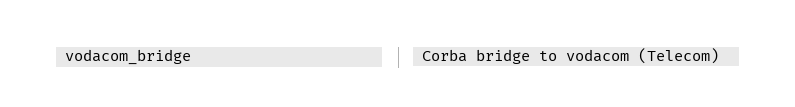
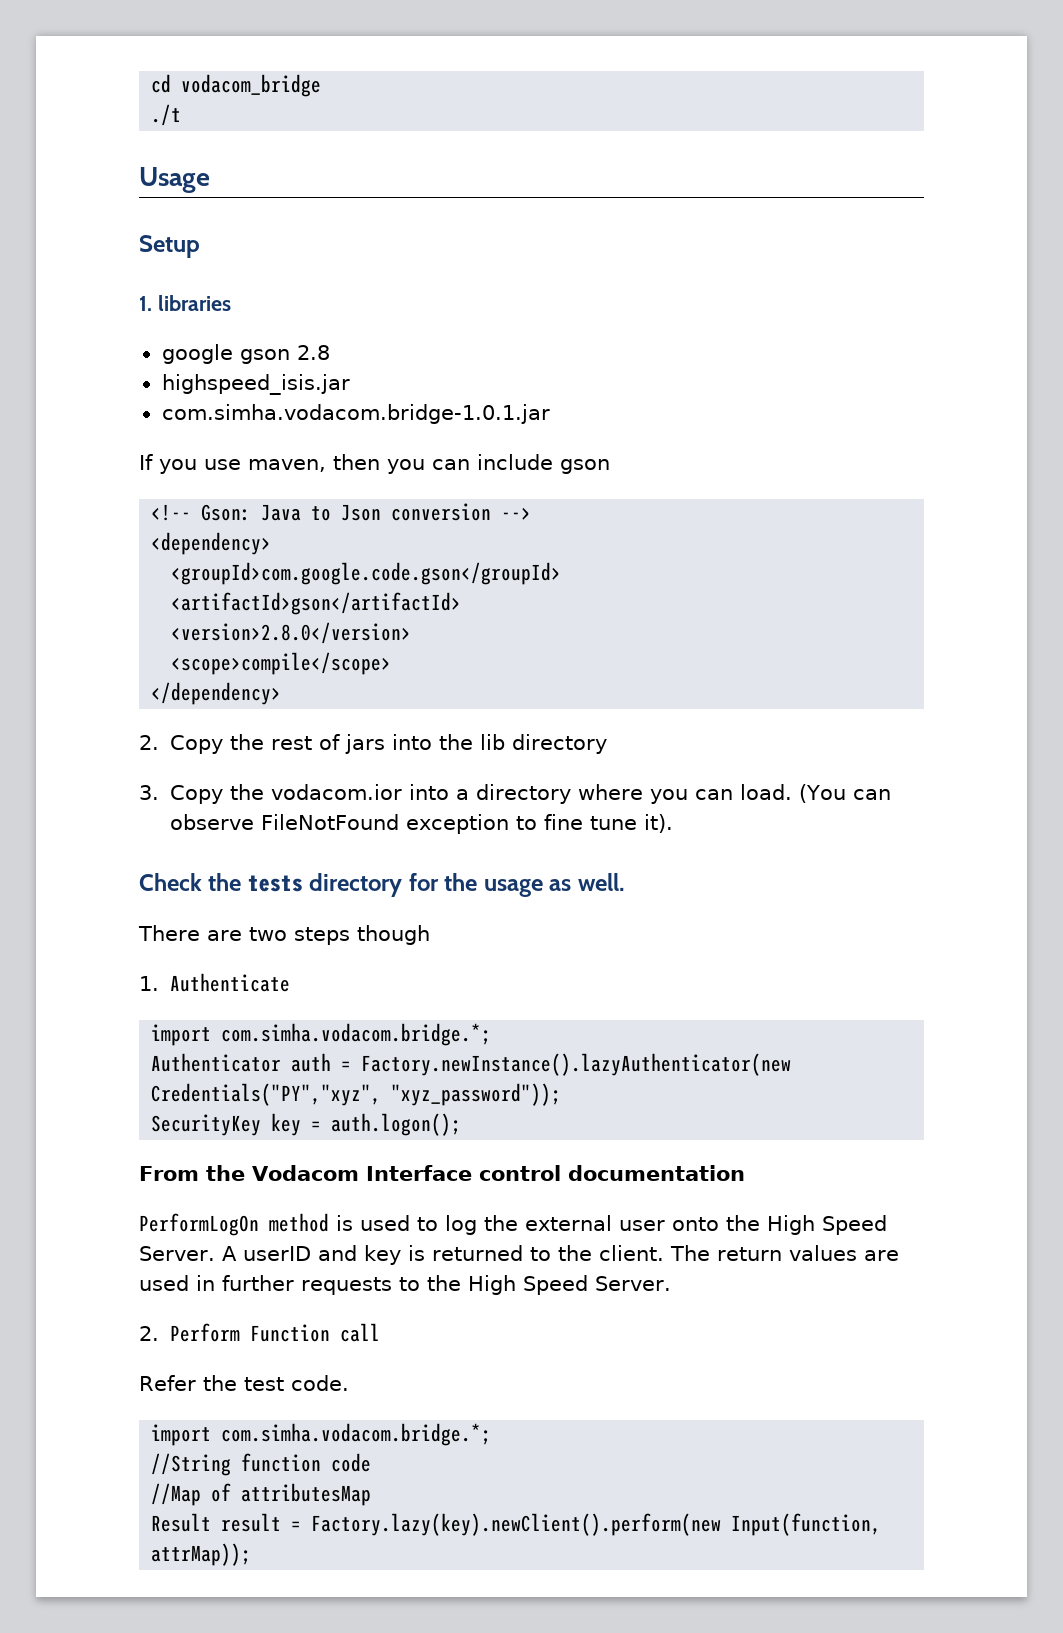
- vodacom_bridge
+ cd vodacom_bridge
- Corba bridge to vodacom (Telecom)
+ ./t
+ Usage
+ Setup
+ 1. libraries
+ google gson 2.8
+ highspeed_isis.jar
+ com.simha.vodacom.bridge-1.0.1.jar
+ If you use maven, then you can include gson
+ <!-- Gson: Java to Json conversion -->
+ <dependency>
+ <groupId>com.google.code.gson</groupId>
+ <artifactId>gson</artifactId>
+ <version>2.8.0</version>
+ <scope>compile</scope>
+ </dependency>
+ 2. Copy the rest of jars into the lib directory
+ 3. Copy the vodacom.ior into a directory where you can load. (You can observe FileNotFound exception to fine tune it).
+ Check the tests directory for the usage as well.
+ There are two steps though
+ 1. Authenticate
+ import com.simha.vodacom.bridge.*;
+ Authenticator auth = Factory.newInstance().lazyAuthenticator(new Credentials("PY","xyz", "xyz_password"));
+ SecurityKey key = auth.logon();
+ From the Vodacom Interface control documentation
+ PerformLogOn method is used to log the external user onto the High Speed Server. A userID and key is returned to the client. The return values are used in further requests to the High Speed Server.
+ 2. Perform Function call
+ Refer the test code.
+ import com.simha.vodacom.bridge.*;
+ //String function code
+ //Map of attributesMap
+ Result result = Factory.lazy(key).newClient().perform(new Input(function, attrMap));

